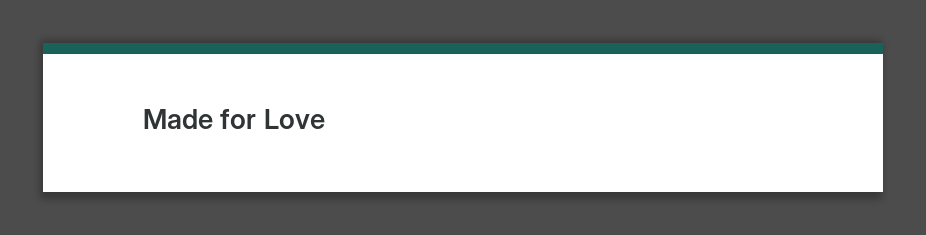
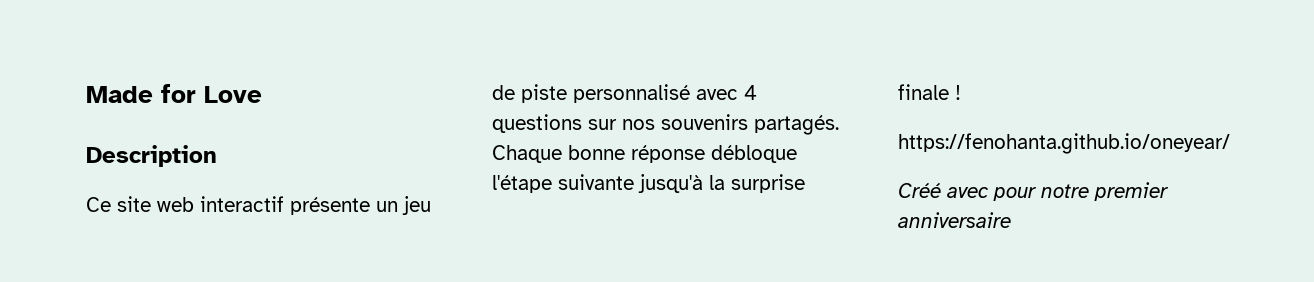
+ Description
+ Ce site web interactif présente un jeu de piste personnalisé avec 4 questions sur nos souvenirs partagés. Chaque bonne réponse débloque l'étape suivante jusqu'à la surprise finale !
+ https://fenohanta.github.io/oneyear/
+ Créé avec pour notre premier anniversaire

